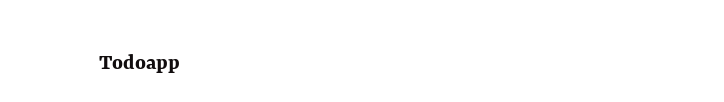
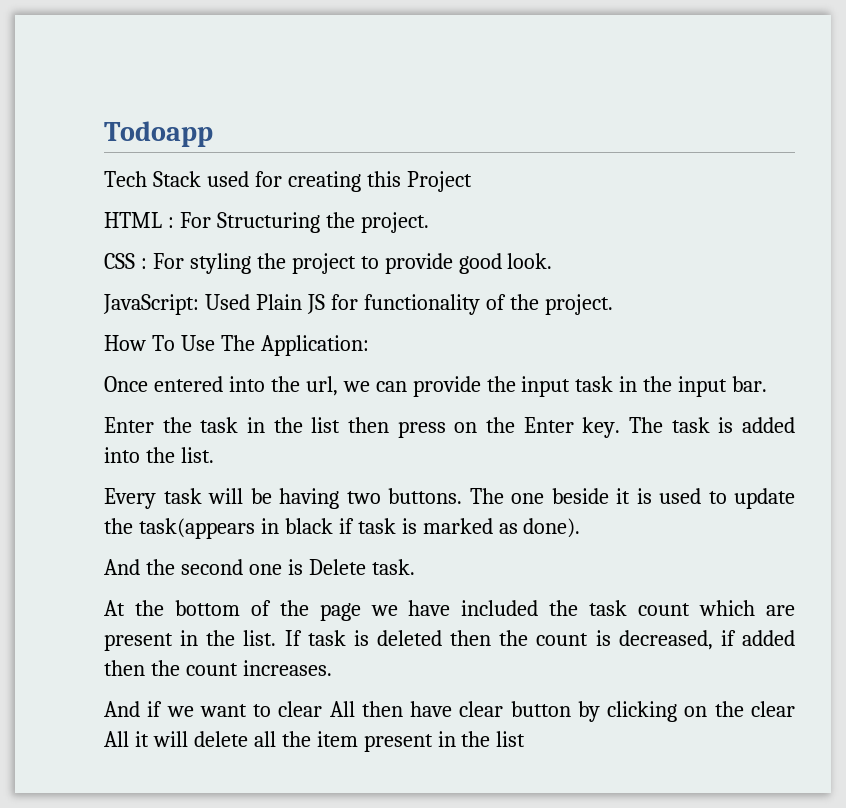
+ Tech Stack used for creating this Project
+ HTML : For Structuring the project.
+ CSS : For styling the project to provide good look.
+ JavaScript: Used Plain JS for functionality of the project.
+ How To Use The Application:
+ Once entered into the url, we can provide the input task in the input bar.
+ Enter the task in the list then press on the Enter key. The task is added into the list.
+ Every task will be having two buttons. The one beside it is used to update the task(appears in black if task is marked as done).
+ And the second one is Delete task.
+ At the bottom of the page we have included the task count which are present in the list. If task is deleted then the count is decreased, if added then the count increases.
+ And if we want to clear All then have clear button by clicking on the clear All it will delete all the item present in the list

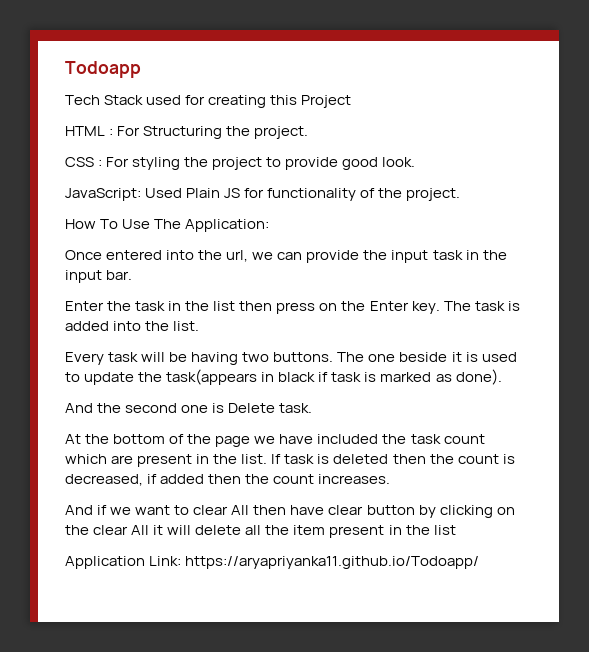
+ Application Link: https://aryapriyanka11.github.io/Todoapp/

